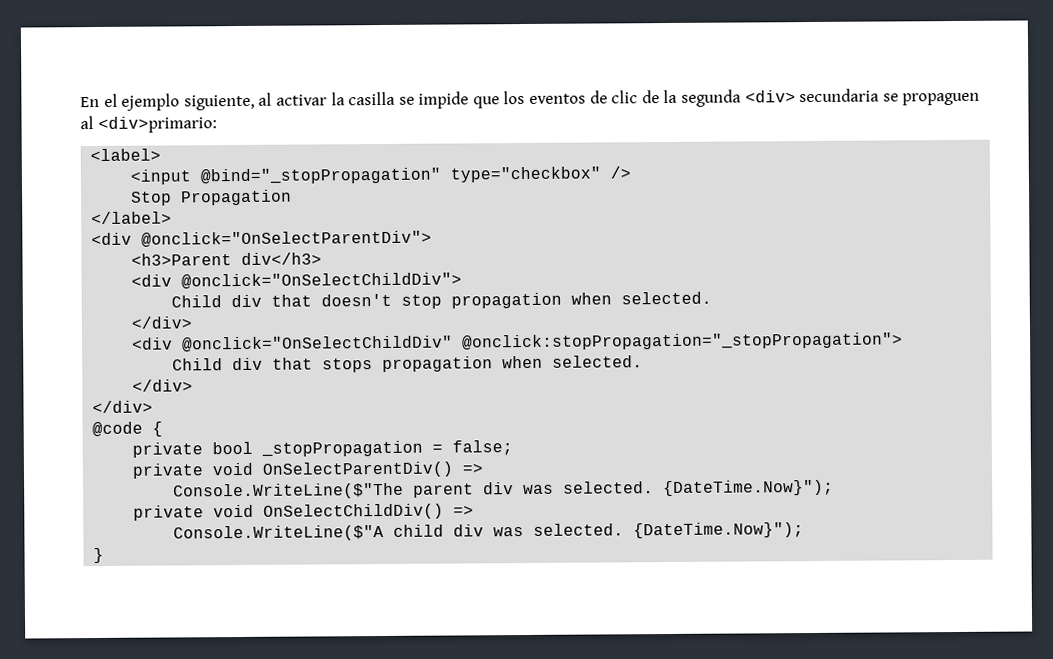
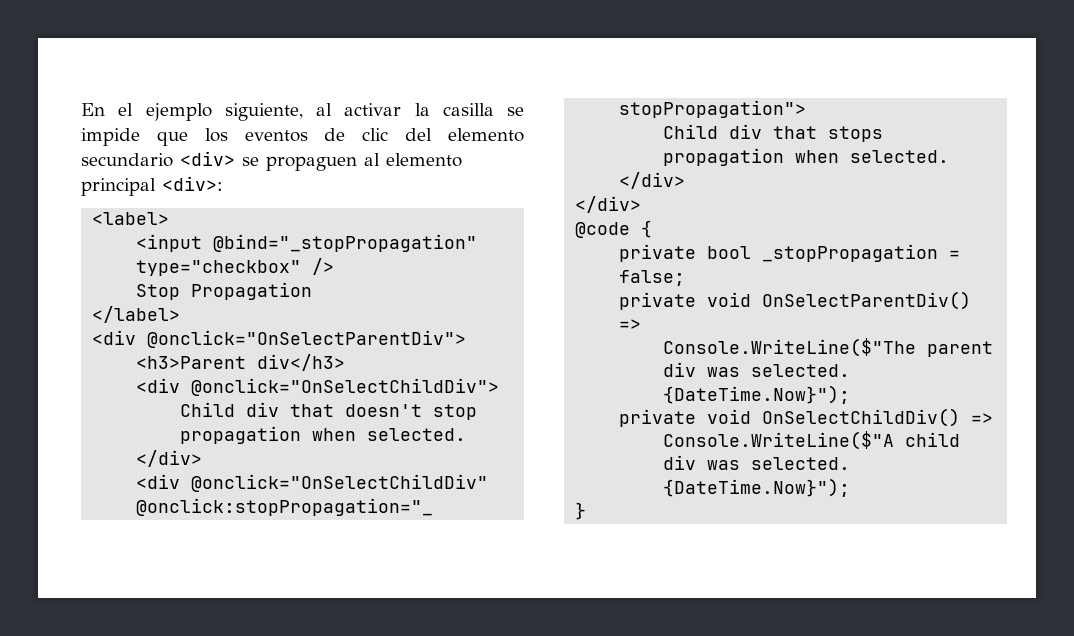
- En el ejemplo siguiente, al activar la casilla se impide que los eventos de clic de la segunda <div> secundaria se propaguen al <div>primario:
+ En el ejemplo siguiente, al activar la casilla se impide que los eventos de clic del elemento secundario <div> se propaguen al elemento principal <div>:

